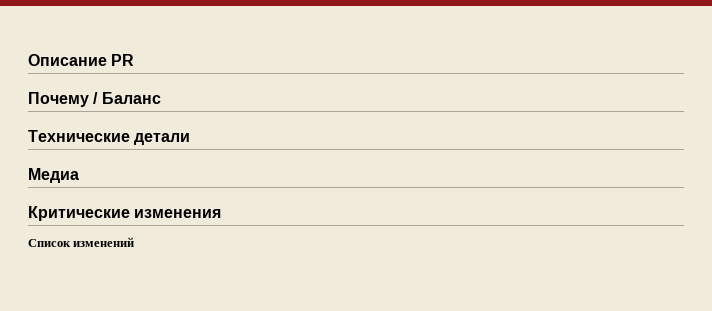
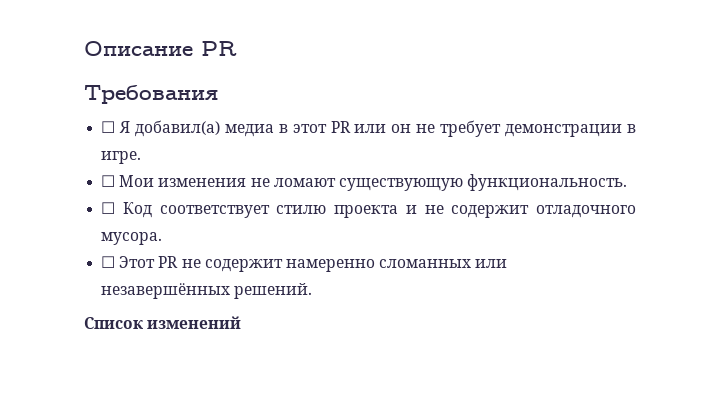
- Почему / Баланс
- Технические детали
- Медиа
- Критические изменения
+ Требования
+ ☐ Я добавил(а) медиа в этот PR или он не требует демонстрации в игре.
+ ☐ Мои изменения не ломают существующую функциональность.
+ ☐ Код соответствует стилю проекта и не содержит отладочного мусора.
+ ☐ Этот PR не содержит намеренно сломанных или незавершённых решений.

